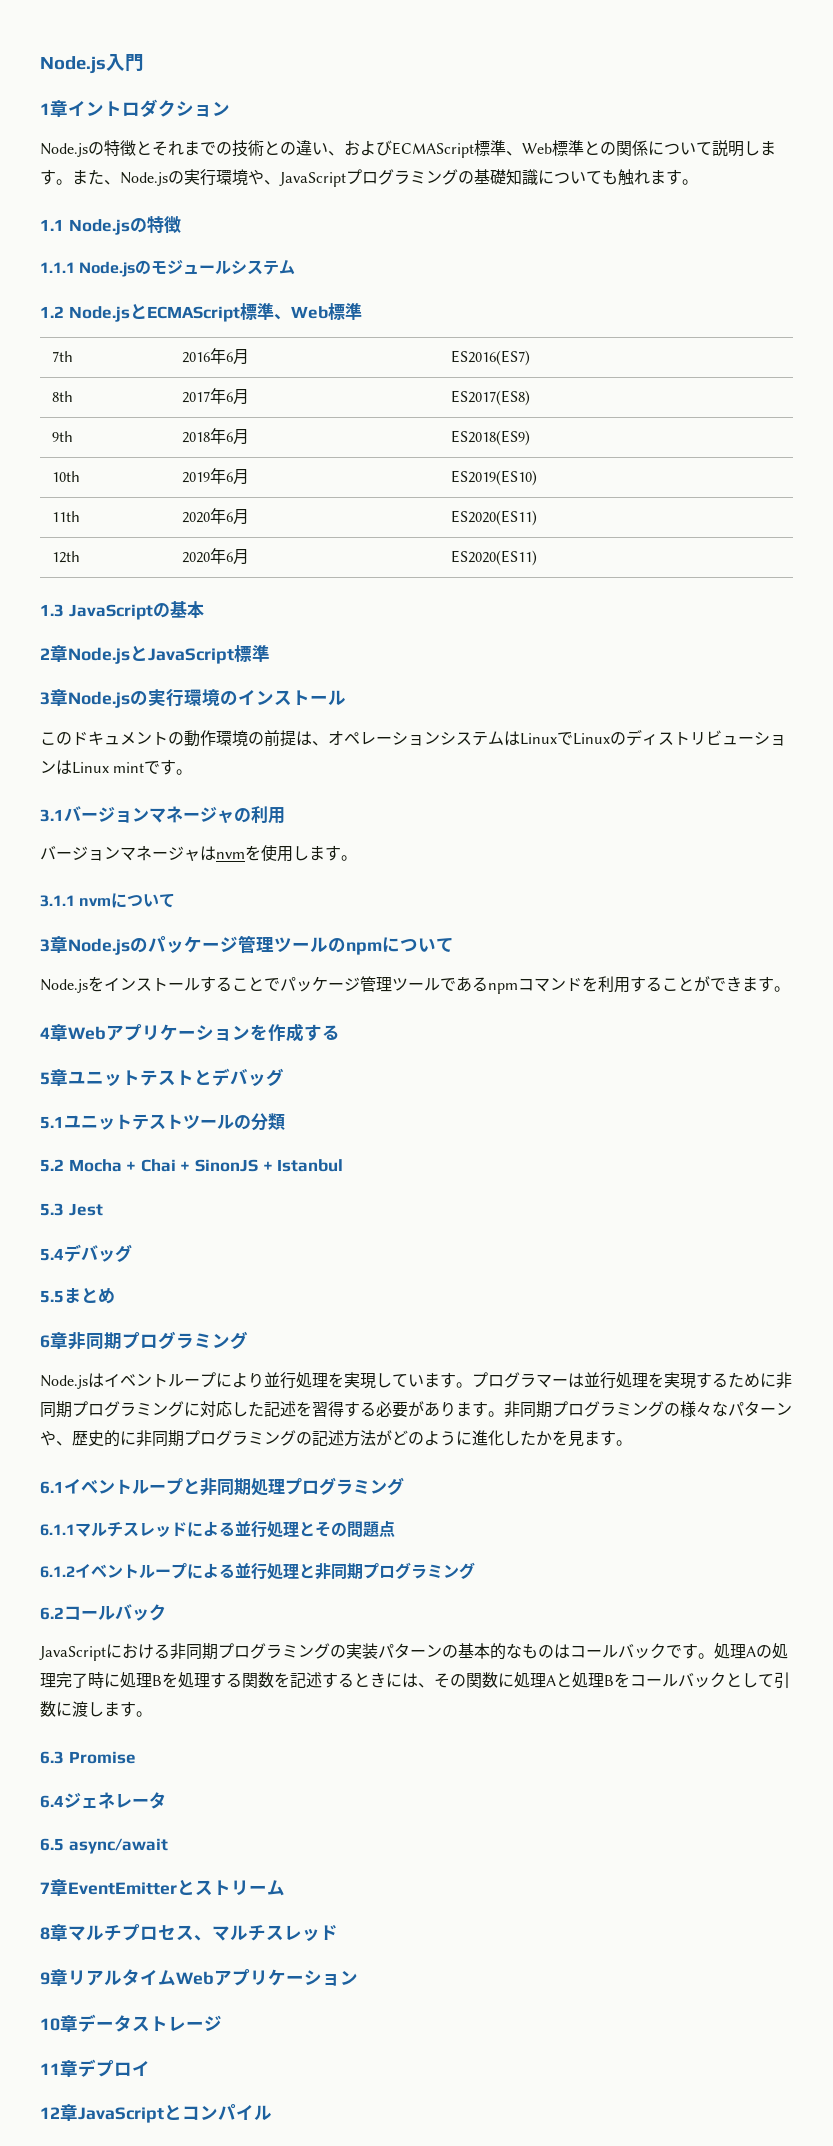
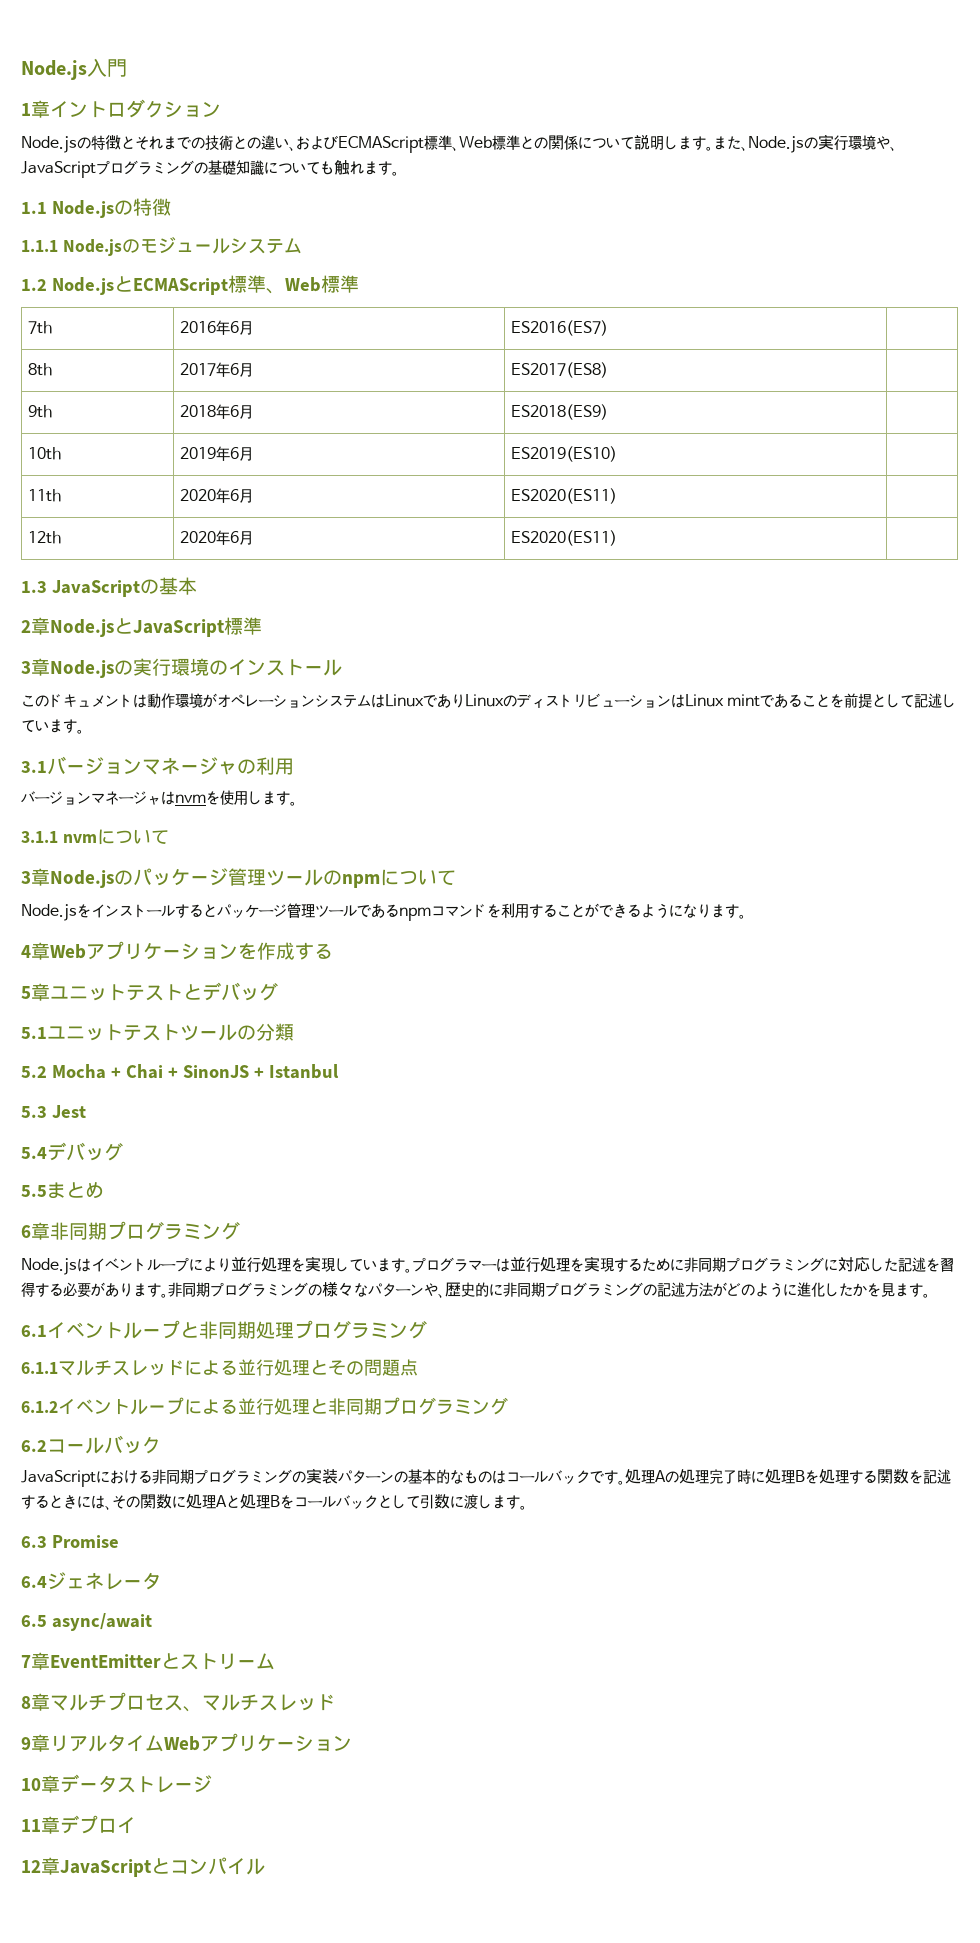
- このドキュメントの動作環境の前提は、オペレーションシステムはLinuxでLinuxのディストリビューションはLinux mintです。
+ このドキュメントは動作環境がオペレーションシステムはLinuxでありLinuxのディストリビューションはLinux mintであることを前提として記述しています。
- Node.jsをインストールすることでパッケージ管理ツールであるnpmコマンドを利用することができます。
+ Node.jsをインストールするとパッケージ管理ツールであるnpmコマンドを利用することができるようになります。

